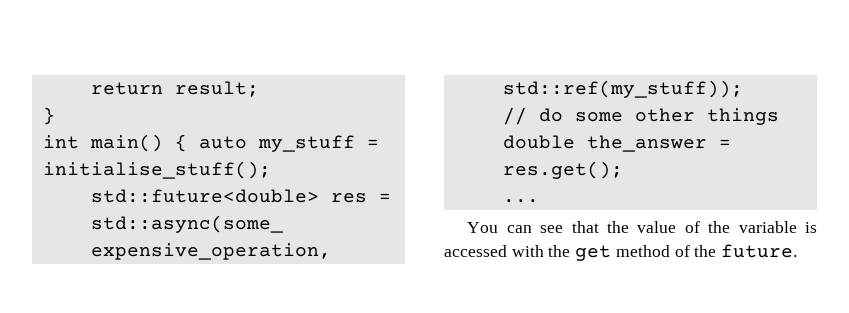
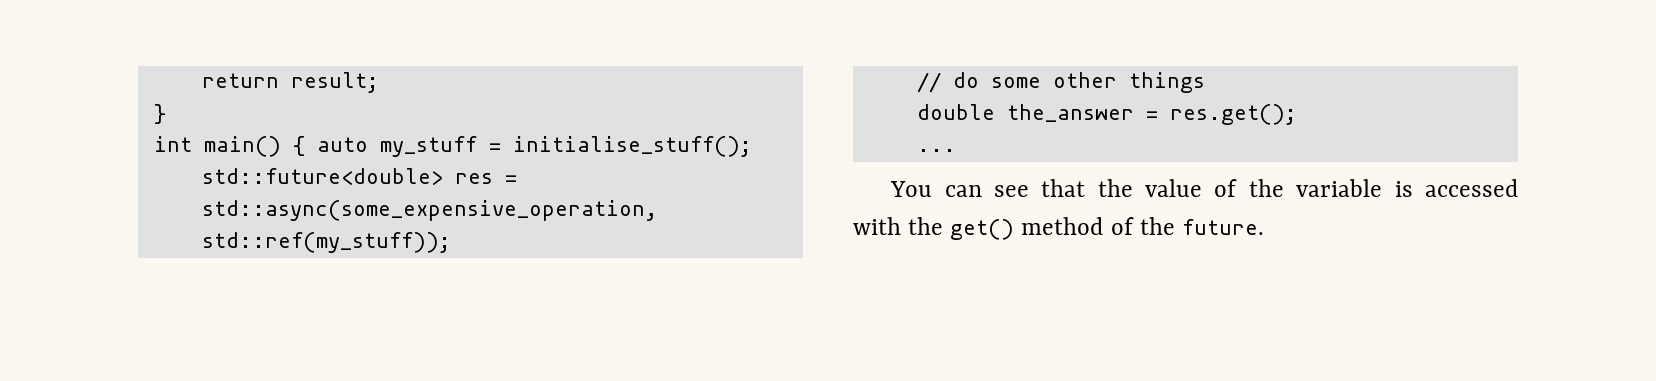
- You can see that the value of the variable is accessed with the get method of the future.
+ You can see that the value of the variable is accessed with the get() method of the future.

